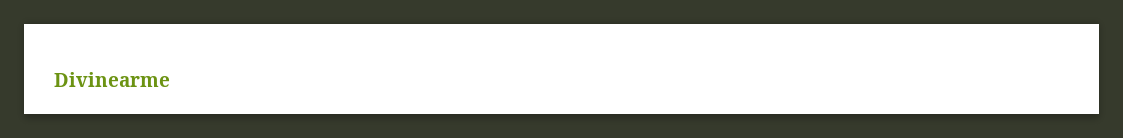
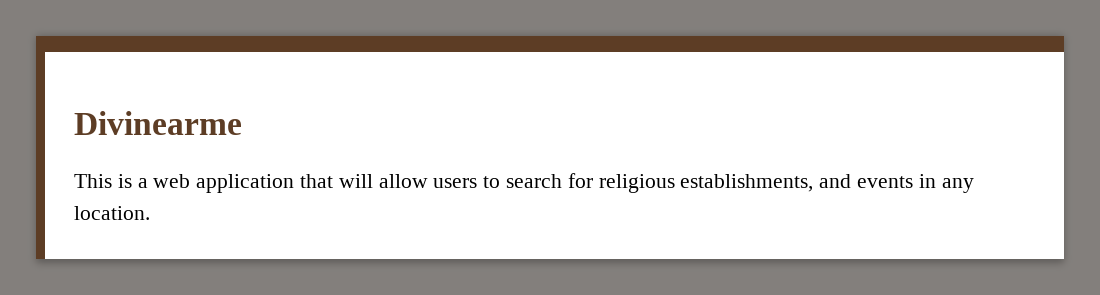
+ This is a web application that will allow users to search for religious establishments, and events in any location.

